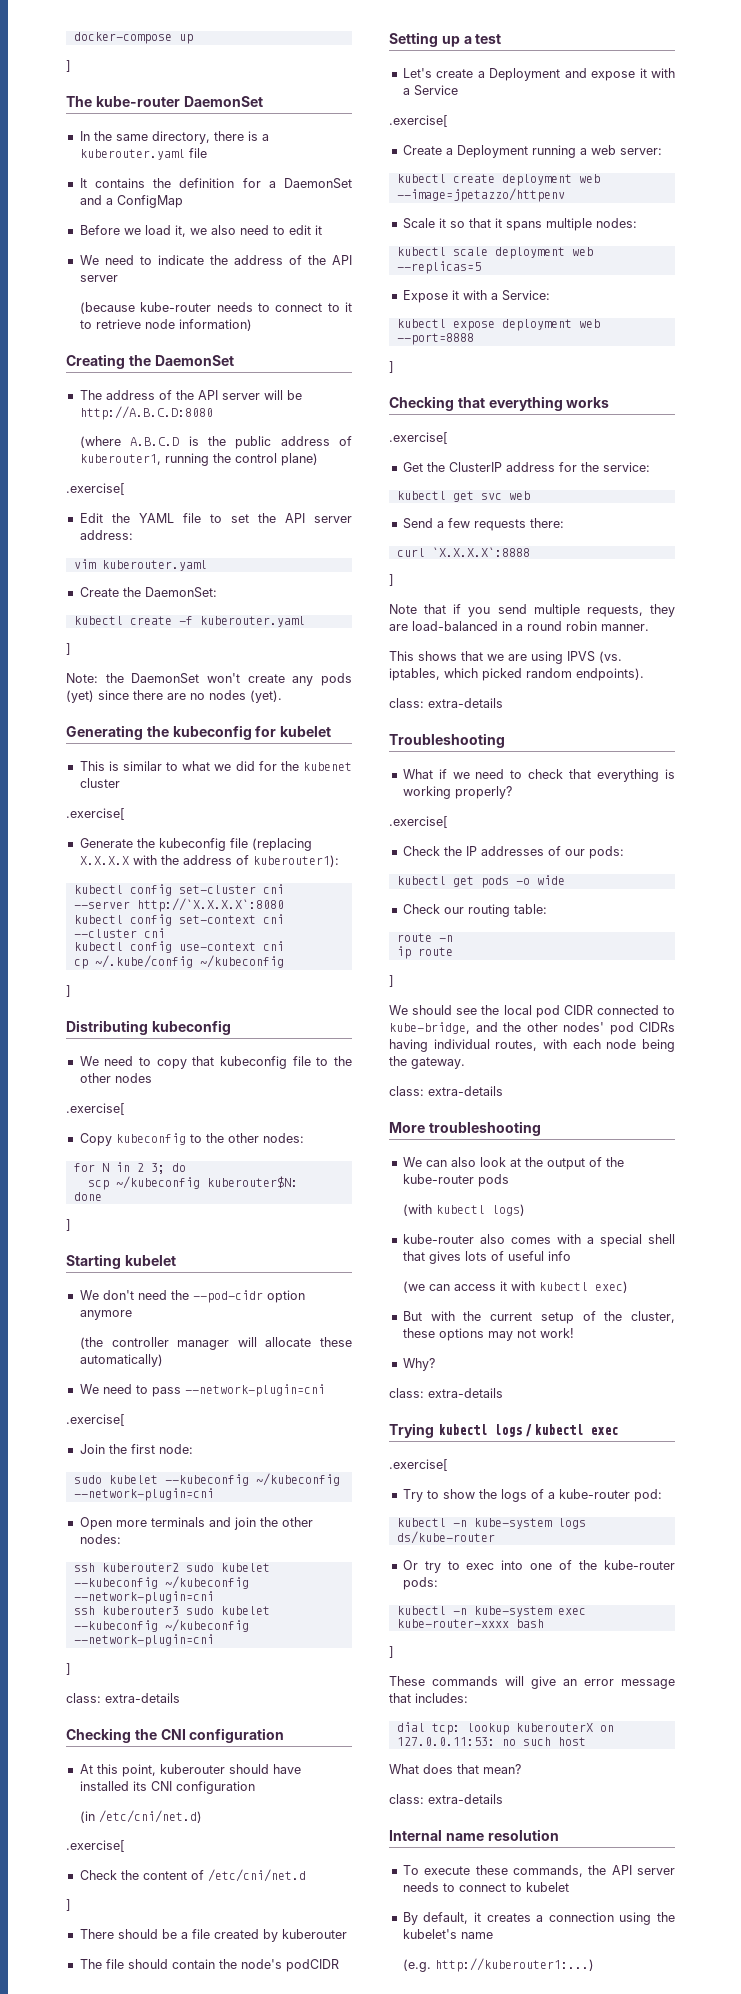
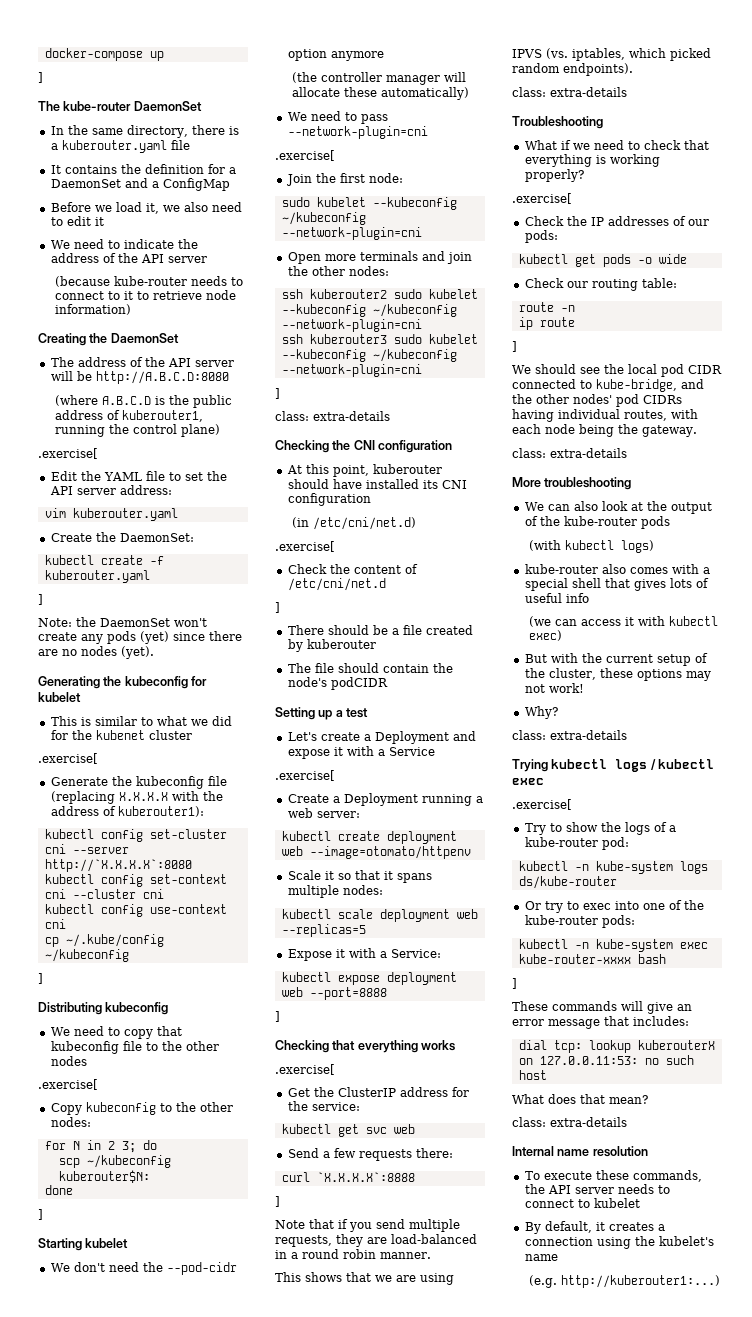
- kubectl create deployment web --image=jpetazzo/httpenv
+ kubectl create deployment web --image=otomato/httpenv

